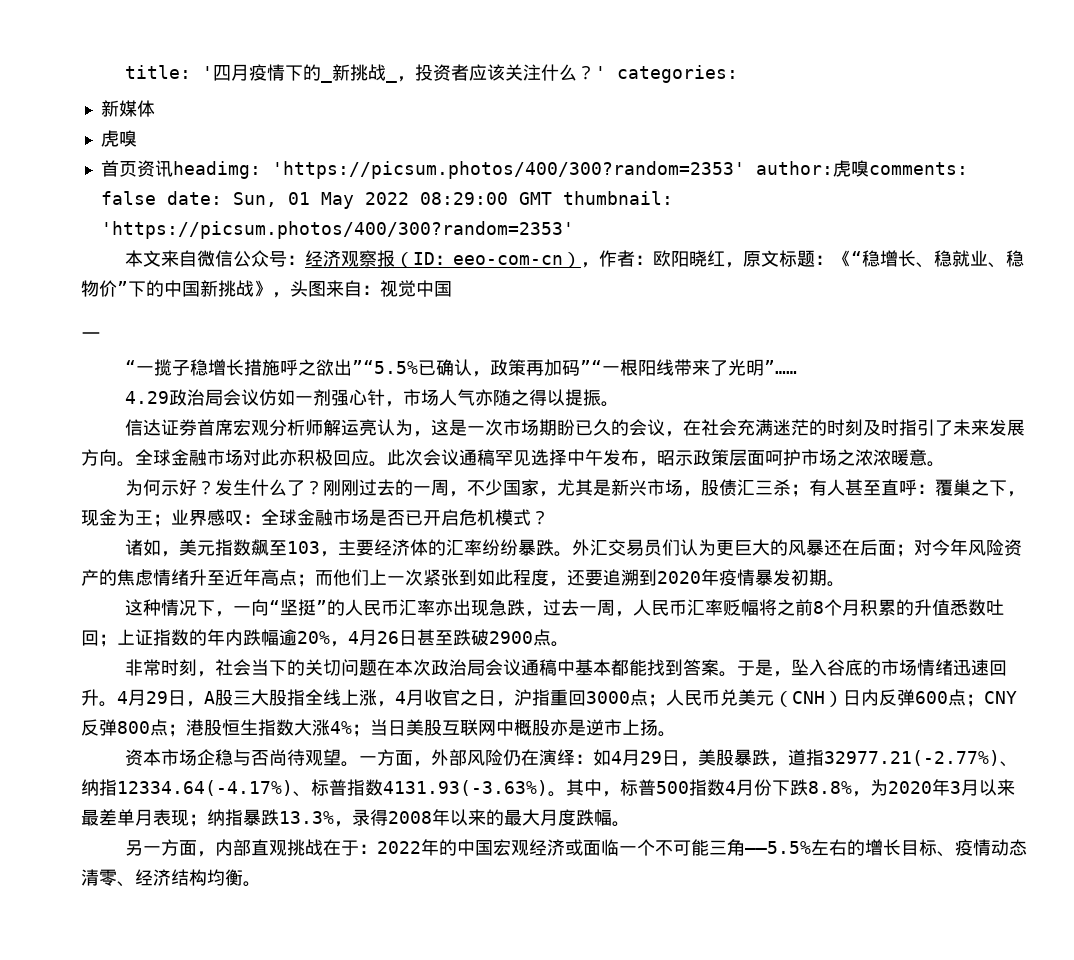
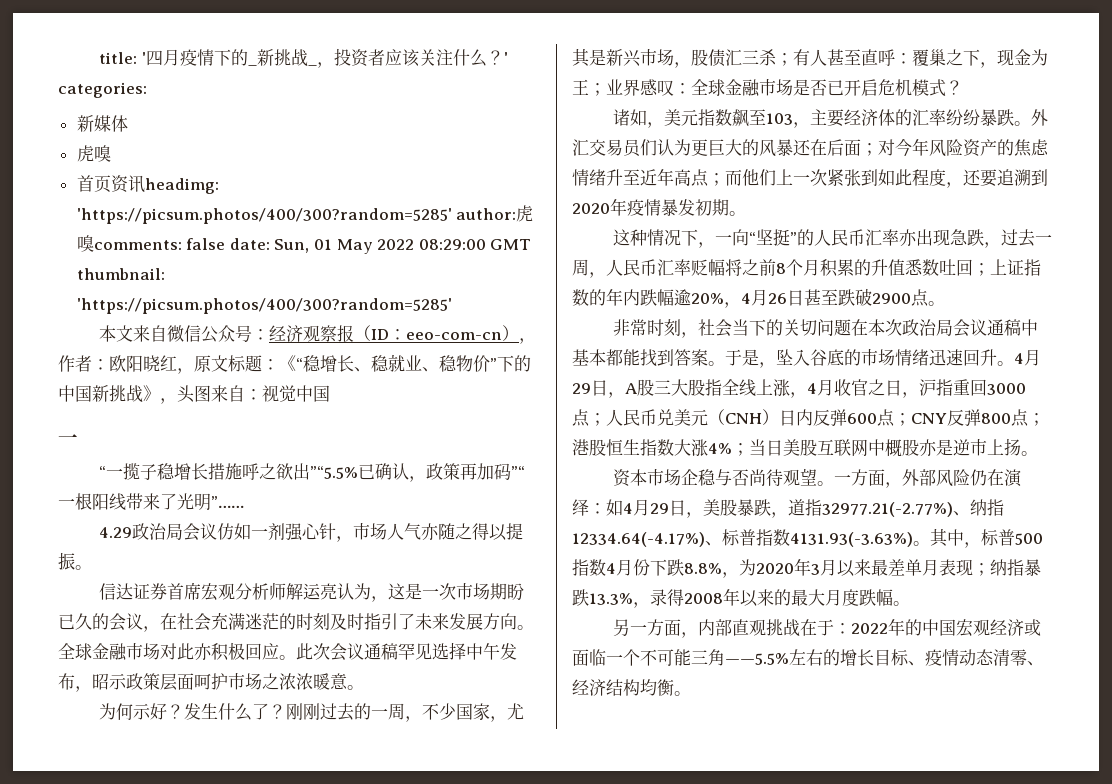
- 首页资讯headimg: 'https://picsum.photos/400/300?random=2353' author:虎嗅comments: false date: Sun, 01 May 2022 08:29:00 GMT thumbnail: 'https://picsum.photos/400/300?random=2353'
+ 首页资讯headimg: 'https://picsum.photos/400/300?random=5285' author:虎嗅comments: false date: Sun, 01 May 2022 08:29:00 GMT thumbnail: 'https://picsum.photos/400/300?random=5285'

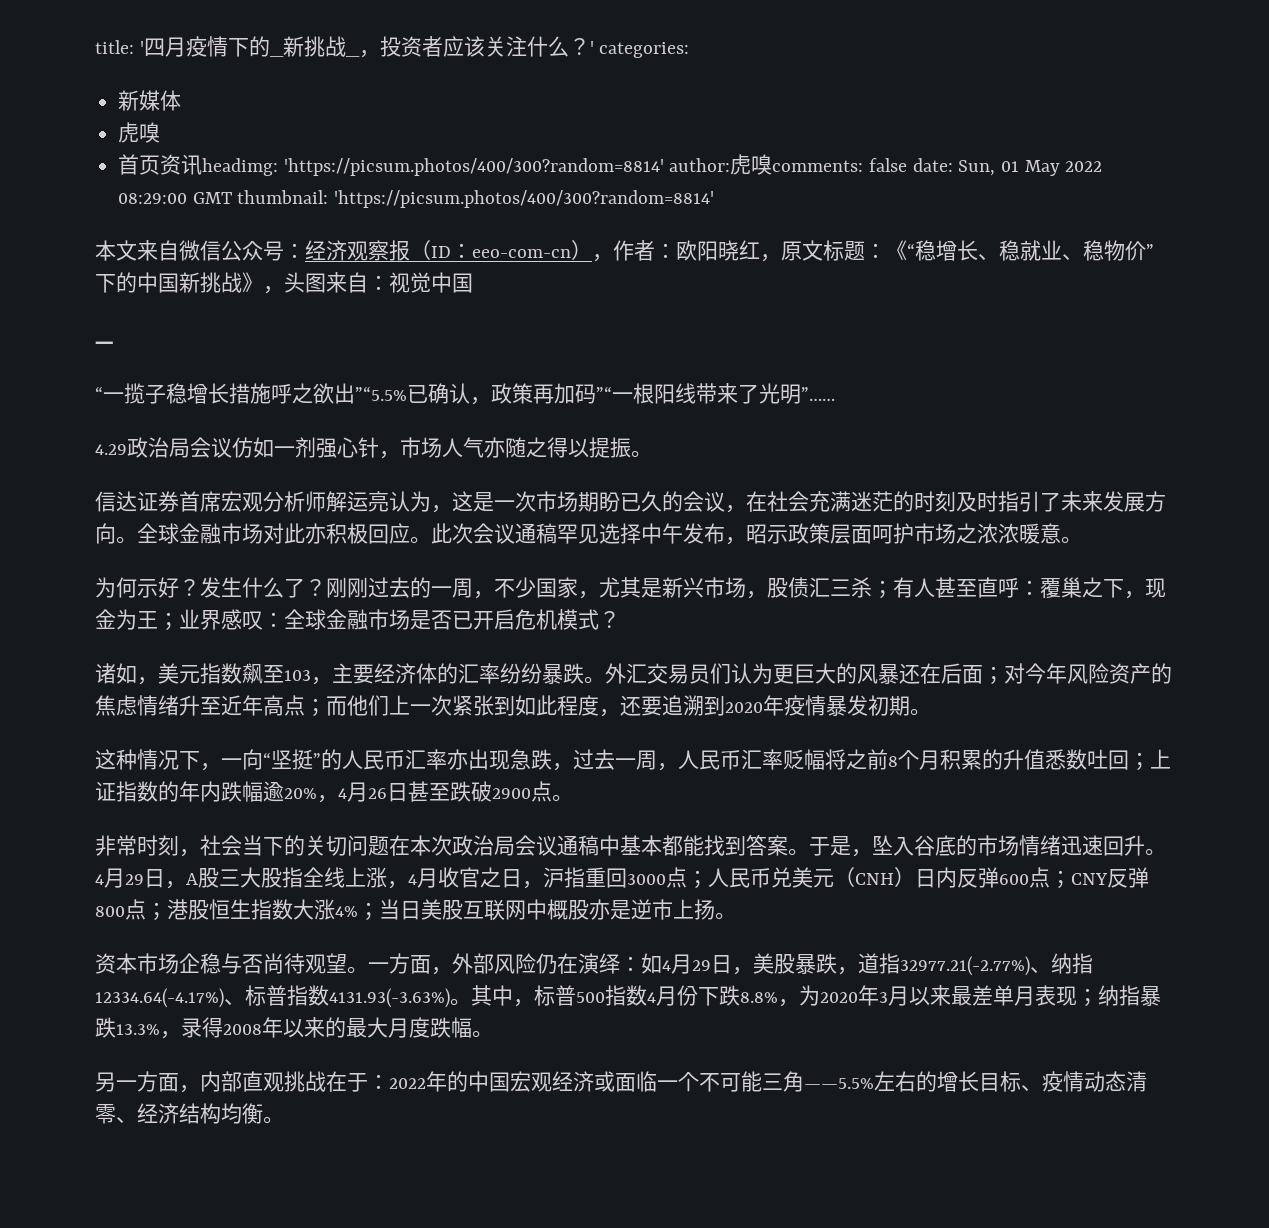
- 首页资讯headimg: 'https://picsum.photos/400/300?random=5285' author:虎嗅comments: false date: Sun, 01 May 2022 08:29:00 GMT thumbnail: 'https://picsum.photos/400/300?random=5285'
+ 首页资讯headimg: 'https://picsum.photos/400/300?random=8814' author:虎嗅comments: false date: Sun, 01 May 2022 08:29:00 GMT thumbnail: 'https://picsum.photos/400/300?random=8814'

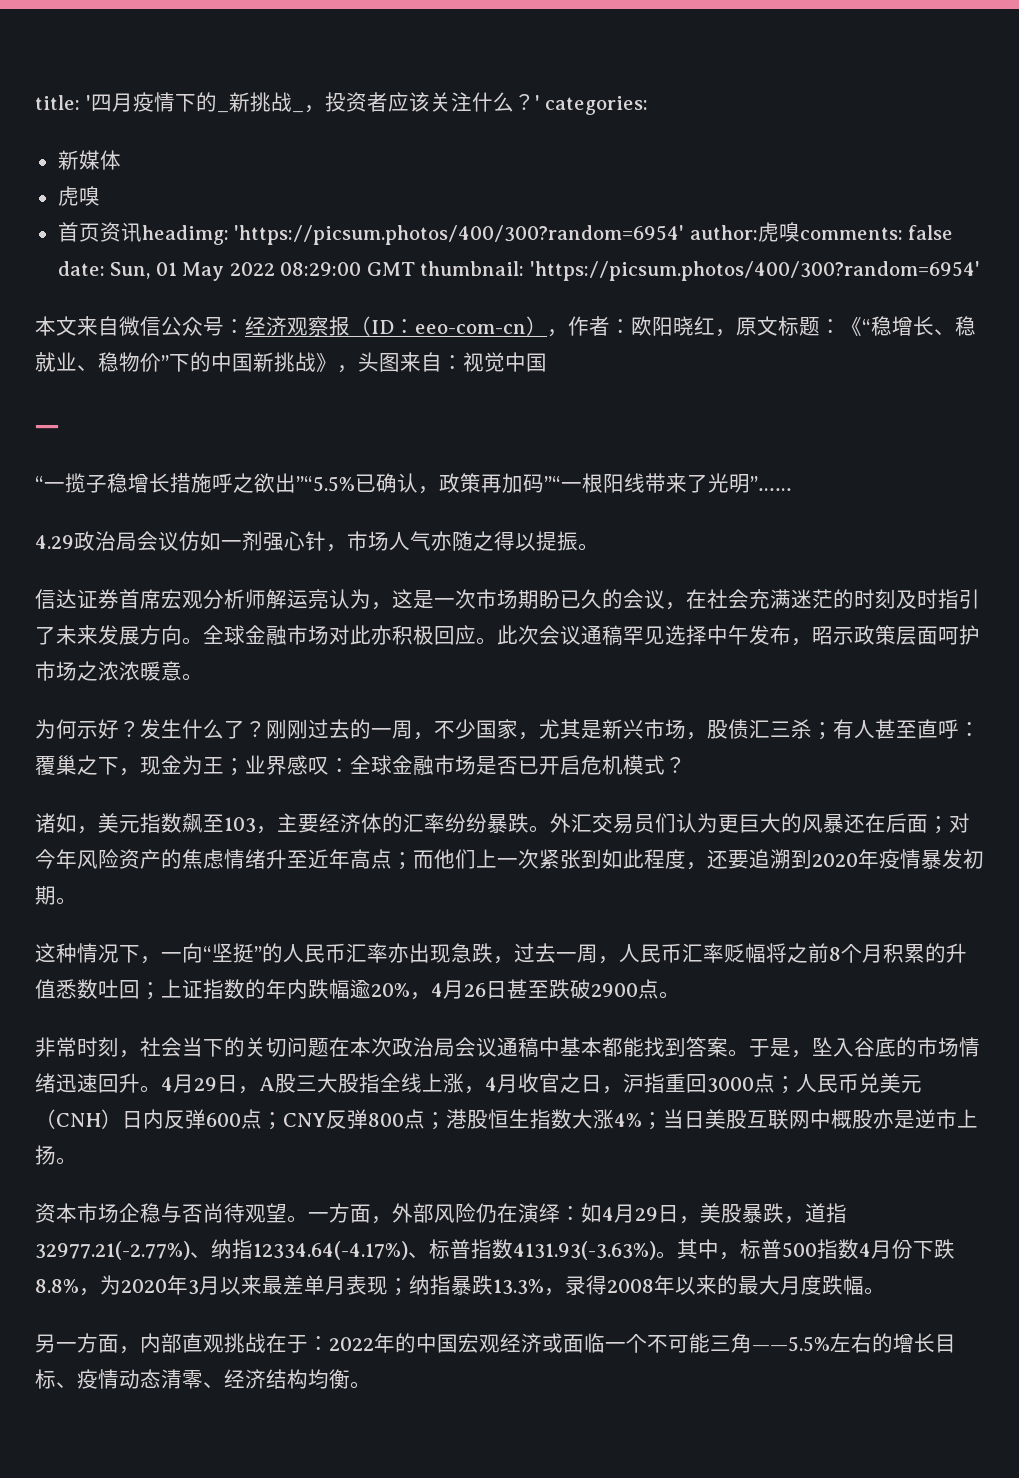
- 首页资讯headimg: 'https://picsum.photos/400/300?random=8814' author:虎嗅comments: false date: Sun, 01 May 2022 08:29:00 GMT thumbnail: 'https://picsum.photos/400/300?random=8814'
+ 首页资讯headimg: 'https://picsum.photos/400/300?random=6954' author:虎嗅comments: false date: Sun, 01 May 2022 08:29:00 GMT thumbnail: 'https://picsum.photos/400/300?random=6954'

